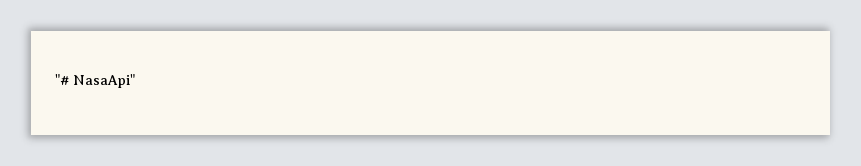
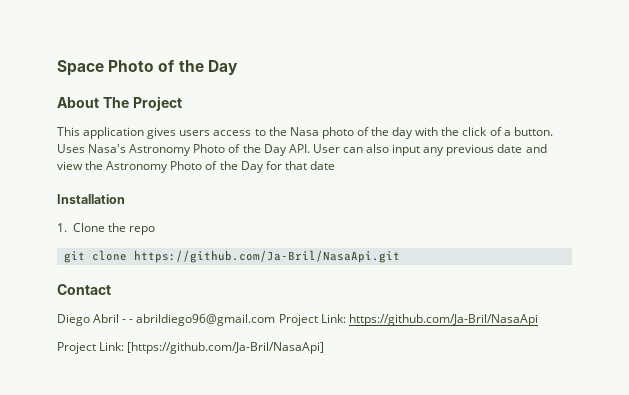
- "# NasaApi"
+ Space Photo of the Day
+ About The Project
+ This application gives users access to the Nasa photo of the day with the click of a button. Uses Nasa's Astronomy Photo of the Day API. User can also input any previous date and view the Astronomy Photo of the Day for that date
+ Installation
+ 1. Clone the repo
+ git clone https://github.com/Ja-Bril/NasaApi.git
+ Contact
+ Diego Abril - - abrildiego96@gmail.com Project Link: https://github.com/Ja-Bril/NasaApi
+ Project Link: [https://github.com/Ja-Bril/NasaApi]

